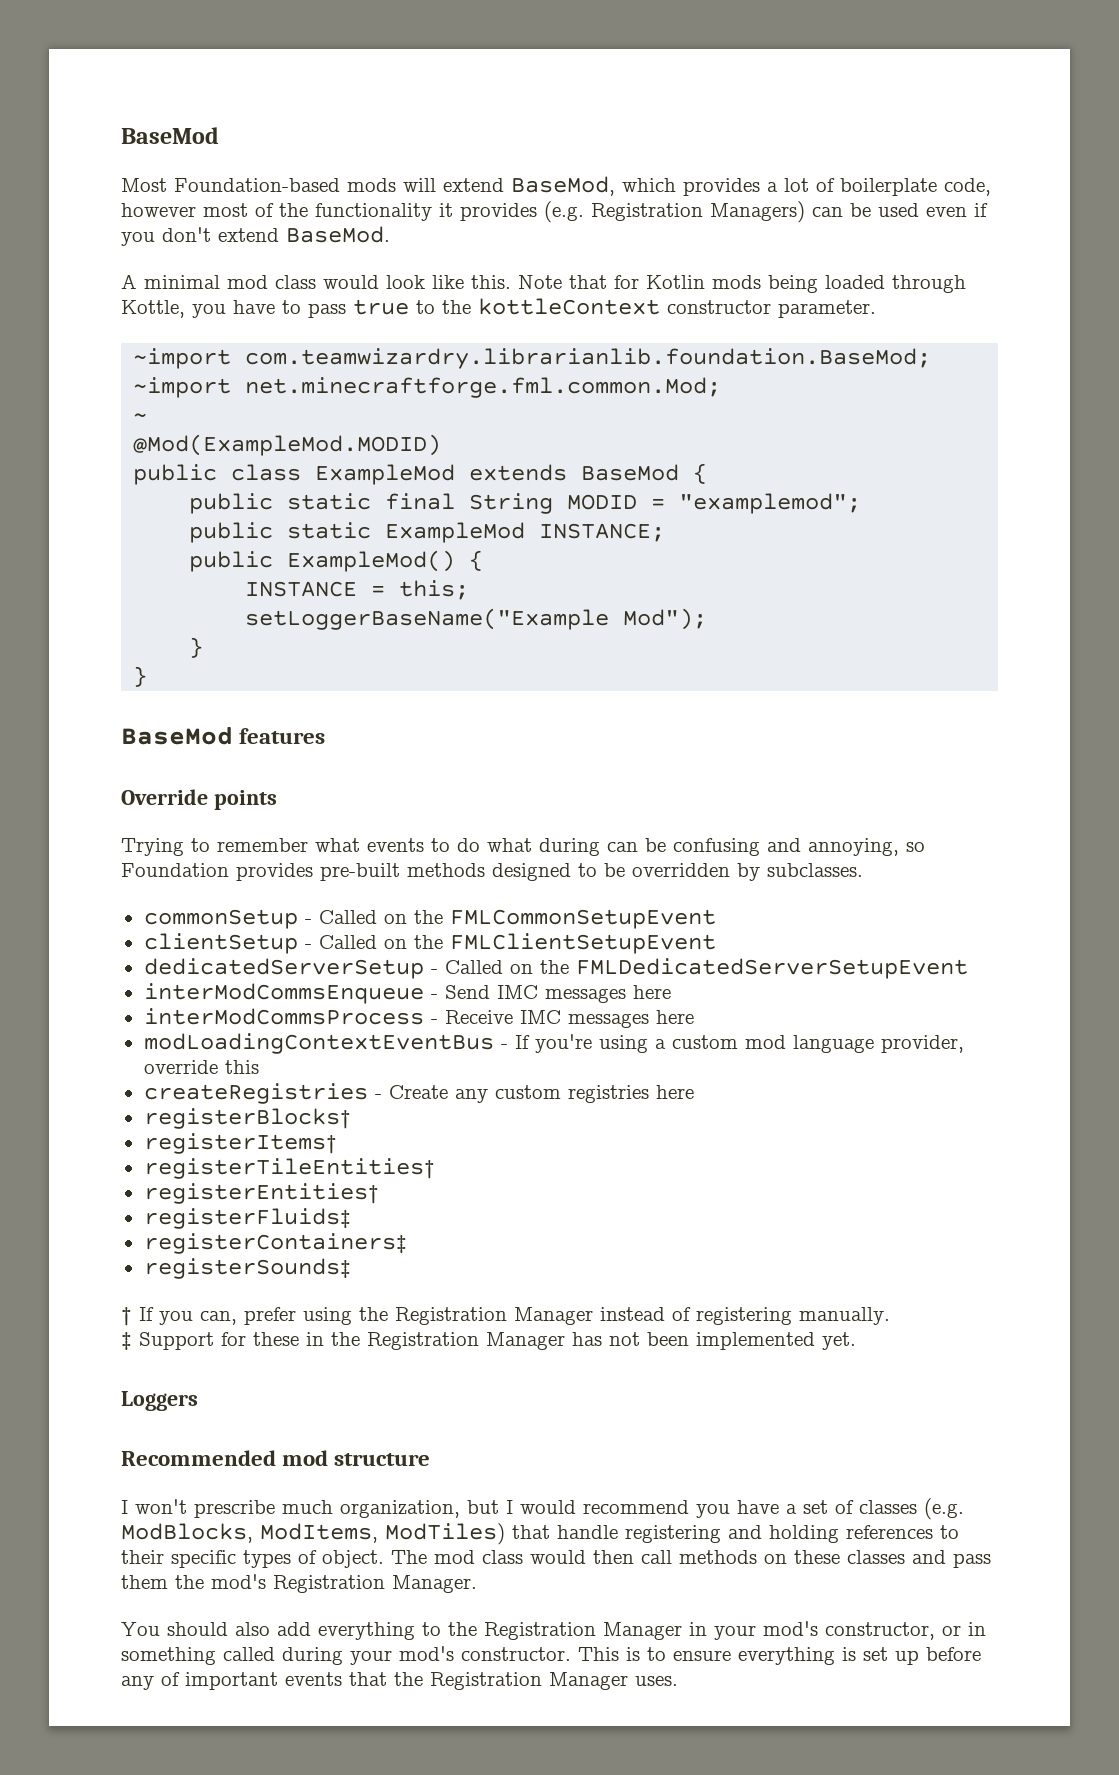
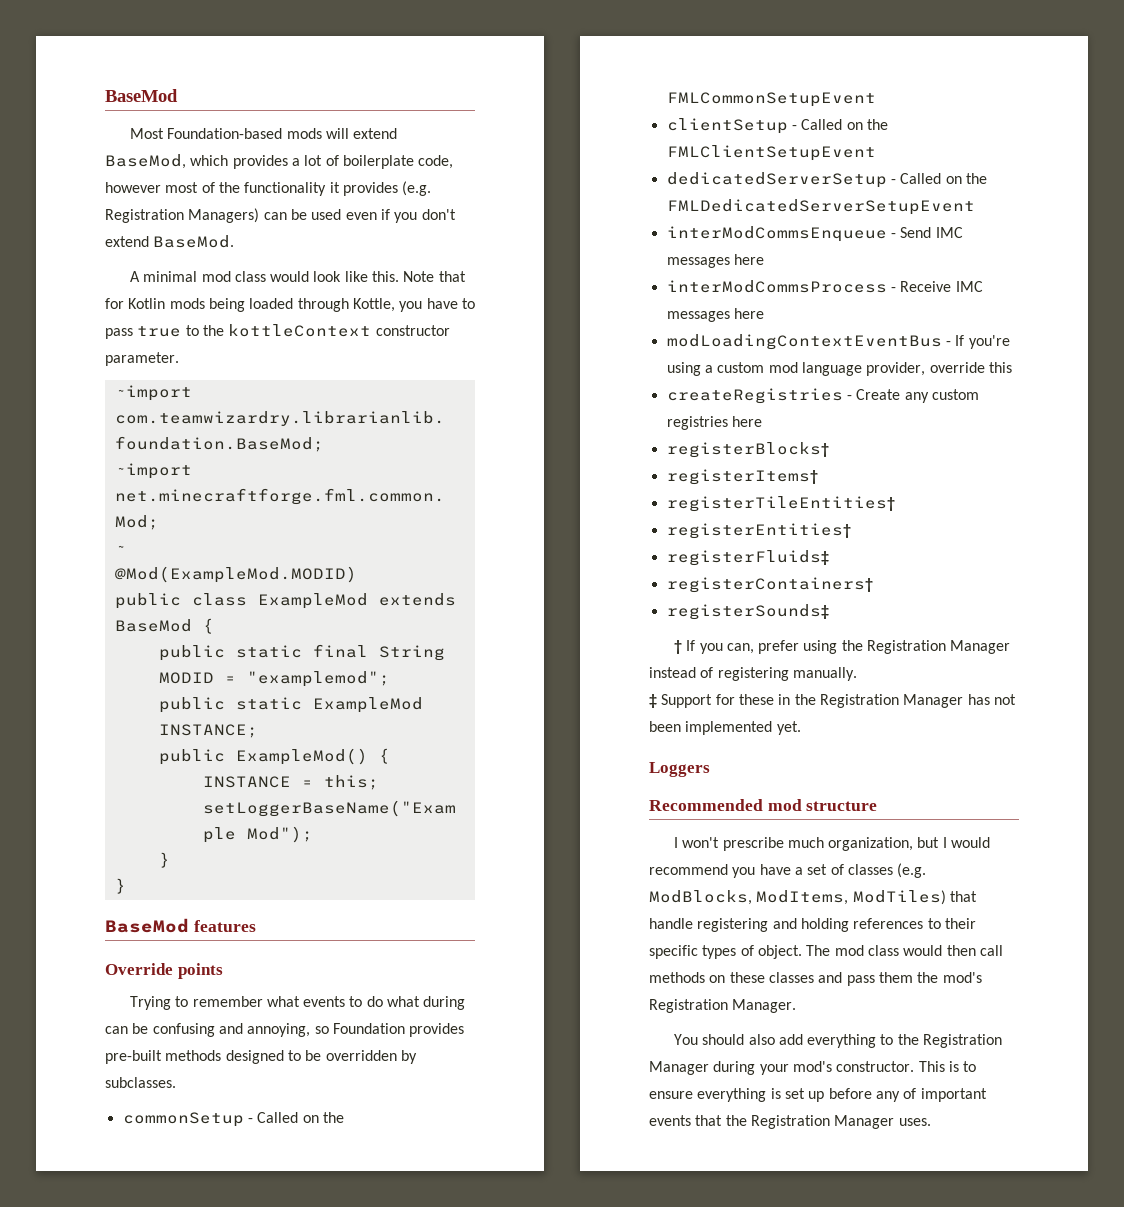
- registerContainers‡
+ registerContainers†
- You should also add everything to the Registration Manager in your mod's constructor, or in something called during your mod's constructor.
+ You should also add everything to the Registration Manager during your mod's constructor.

